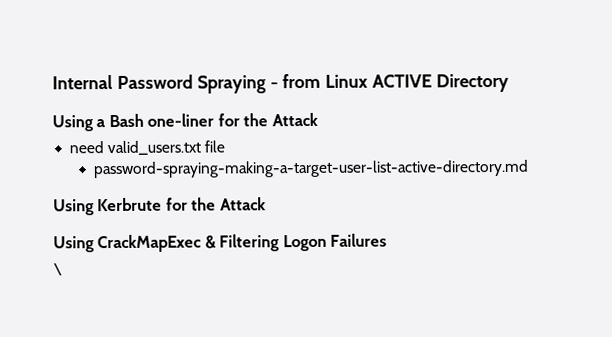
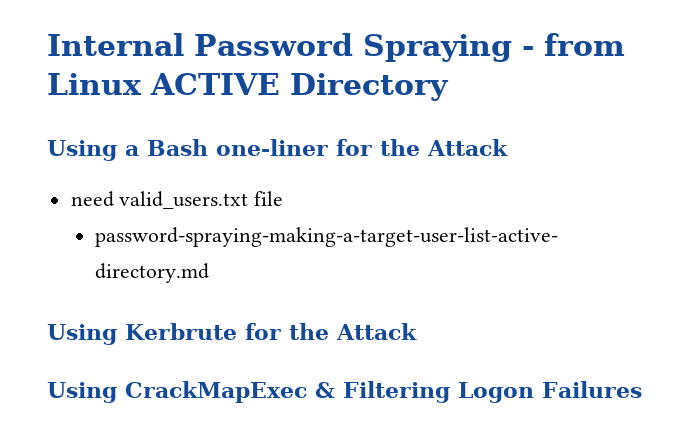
- \

